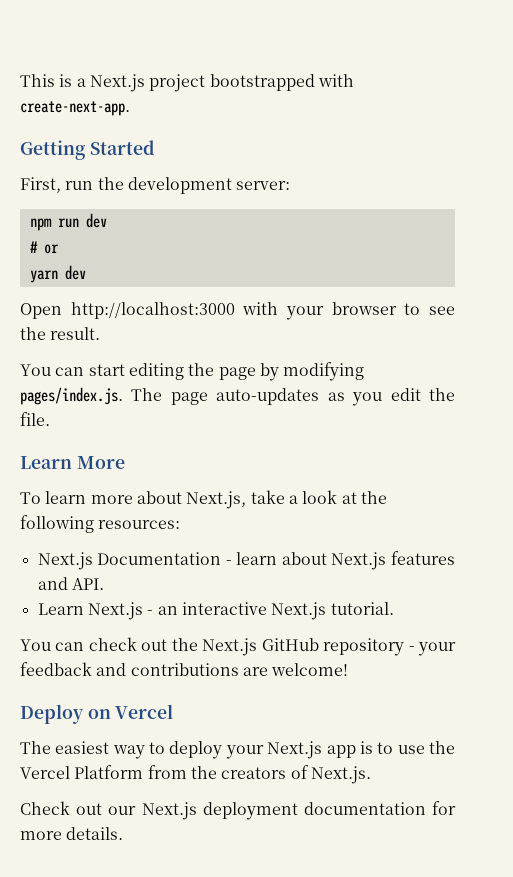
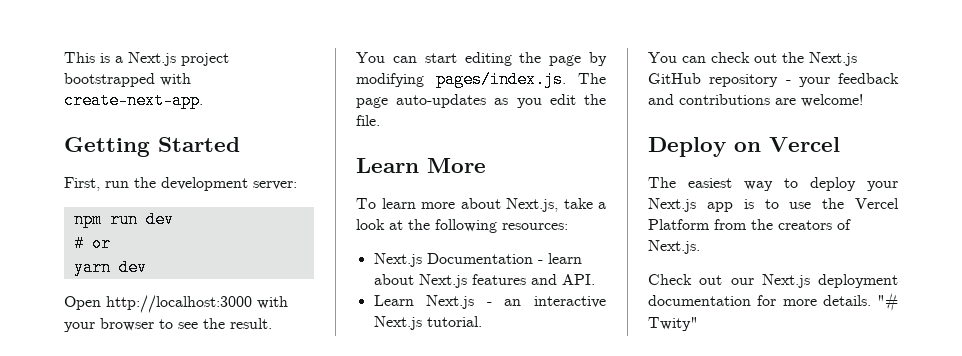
+ "# Twity"

